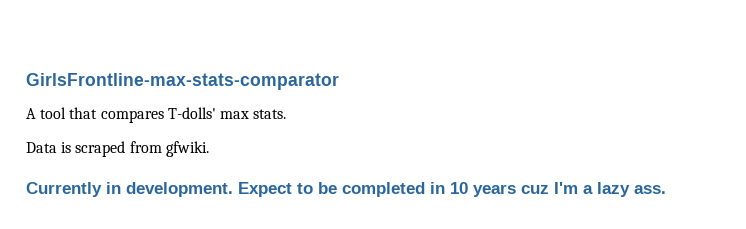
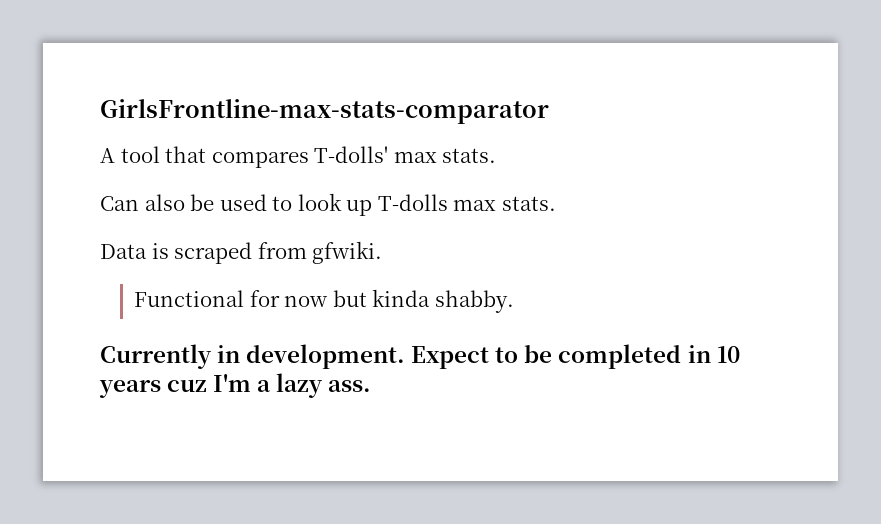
+ Can also be used to look up T-dolls max stats.
+ Functional for now but kinda shabby.

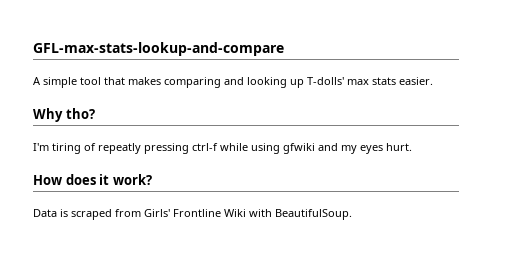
- GirlsFrontline-max-stats-comparator
+ GFL-max-stats-lookup-and-compare
- A tool that compares T-dolls' max stats.
- Can also be used to look up T-dolls max stats.
- Data is scraped from gfwiki.
- Functional for now but kinda shabby.
- Currently in development. Expect to be completed in 10 years cuz I'm a lazy ass.
+ A simple tool that makes comparing and looking up T-dolls' max stats easier.
+ Why tho?
+ I'm tiring of repeatly pressing ctrl-f while using gfwiki and my eyes hurt.
+ How does it work?
+ Data is scraped from Girls' Frontline Wiki with BeautifulSoup.

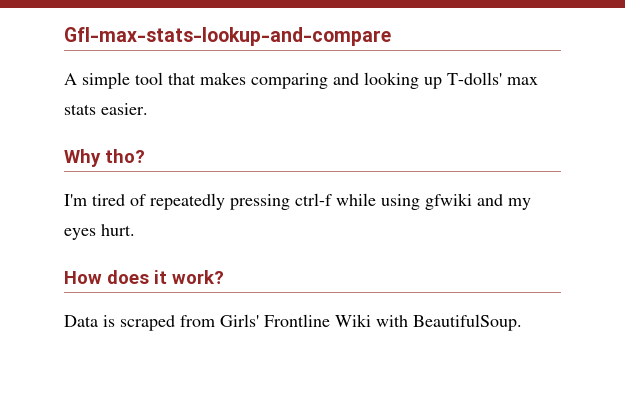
- GFL-max-stats-lookup-and-compare
+ Gfl-max-stats-lookup-and-compare
- I'm tiring of repeatly pressing ctrl-f while using gfwiki and my eyes hurt.
+ I'm tired of repeatedly pressing ctrl-f while using gfwiki and my eyes hurt.

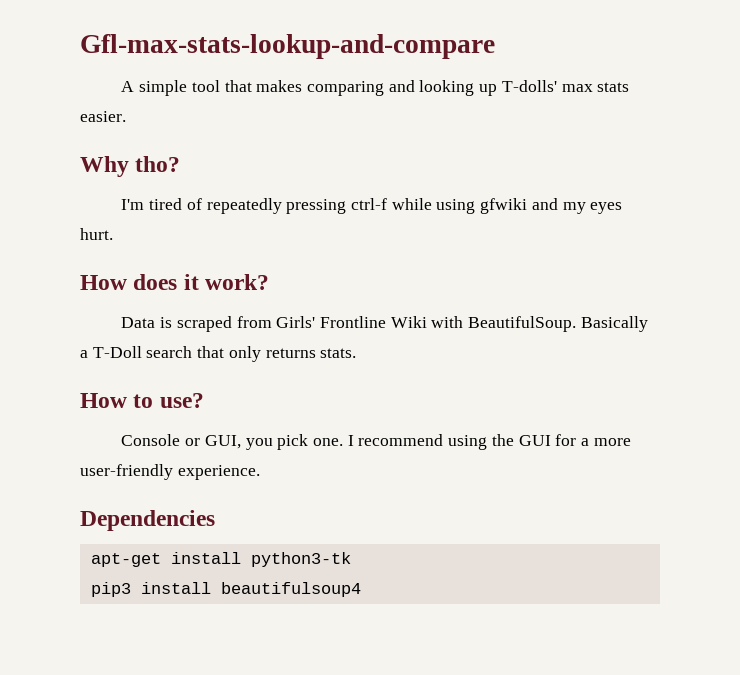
+ Basically a T-Doll search that only returns stats.
+ How to use?
+ Console or GUI, you pick one. I recommend using the GUI for a more user-friendly experience.
+ Dependencies
+ apt-get install python3-tk
+ pip3 install beautifulsoup4

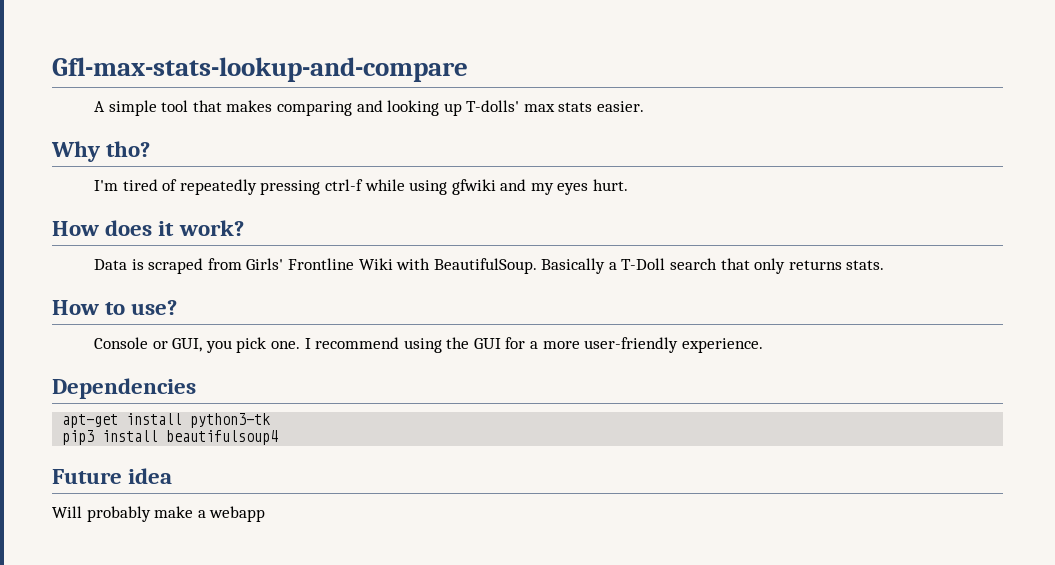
+ Future idea
+ Will probably make a webapp

